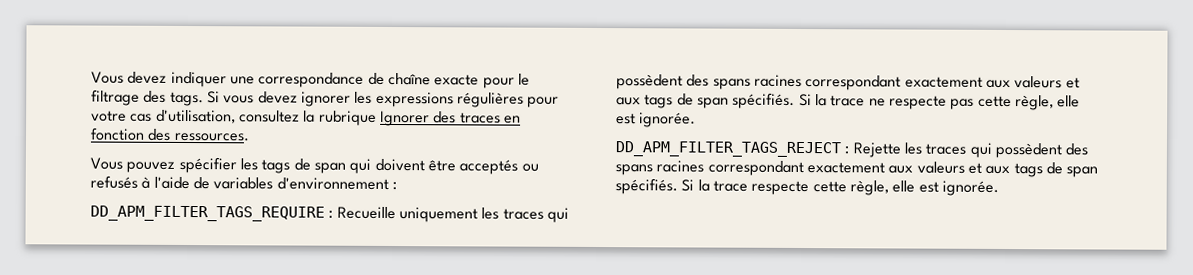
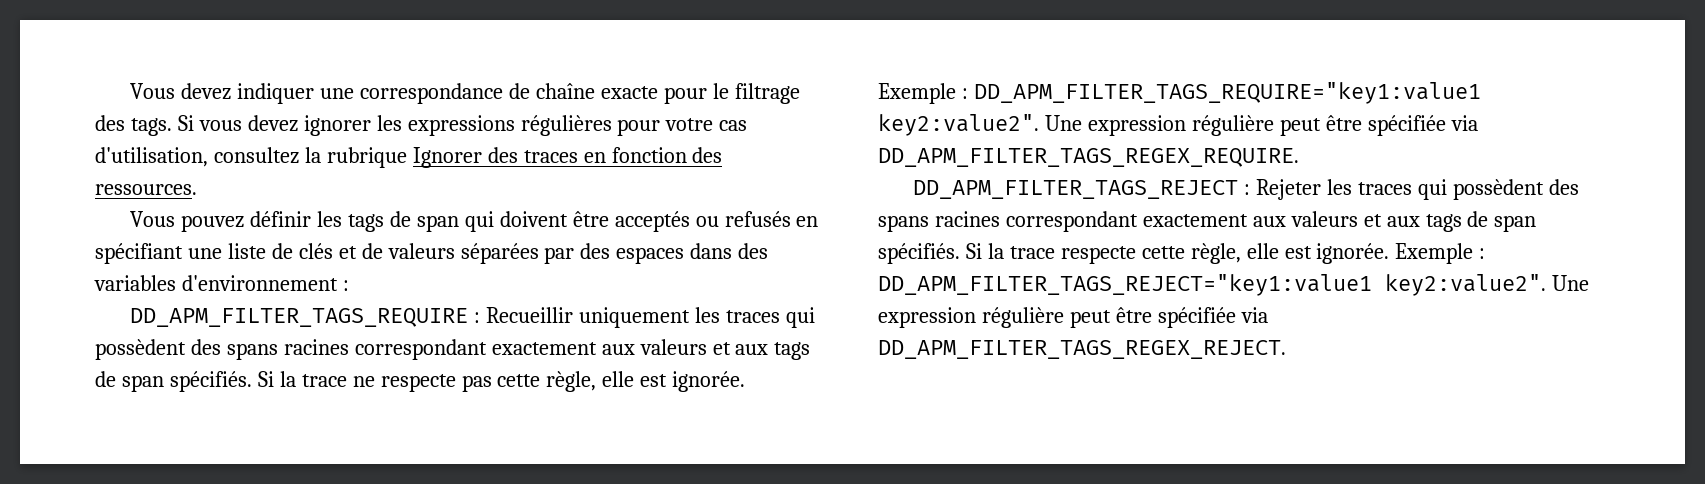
- Vous pouvez spécifier les tags de span qui doivent être acceptés ou refusés à l'aide de variables d'environnement :
+ Vous pouvez définir les tags de span qui doivent être acceptés ou refusés en spécifiant une liste de clés et de valeurs séparées par des espaces dans des variables d'environnement :
- DD_APM_FILTER_TAGS_REQUIRE : Recueille uniquement les traces qui possèdent des spans racines correspondant exactement aux valeurs et aux tags de span spécifiés.
+ DD_APM_FILTER_TAGS_REQUIRE : Recueillir uniquement les traces qui possèdent des spans racines correspondant exactement aux valeurs et aux tags de span spécifiés.
+ Exemple : DD_APM_FILTER_TAGS_REQUIRE="key1:value1 key2:value2". Une expression régulière peut être spécifiée via DD_APM_FILTER_TAGS_REGEX_REQUIRE.
- DD_APM_FILTER_TAGS_REJECT : Rejette les traces qui possèdent des spans racines correspondant exactement aux valeurs et aux tags de span spécifiés.
+ DD_APM_FILTER_TAGS_REJECT : Rejeter les traces qui possèdent des spans racines correspondant exactement aux valeurs et aux tags de span spécifiés.
+ Exemple : DD_APM_FILTER_TAGS_REJECT="key1:value1 key2:value2". Une expression régulière peut être spécifiée via DD_APM_FILTER_TAGS_REGEX_REJECT.

